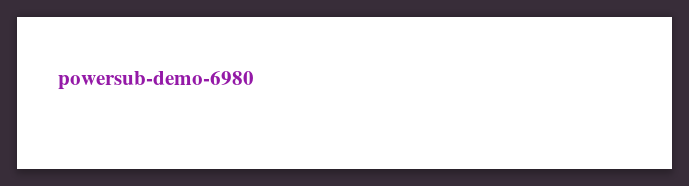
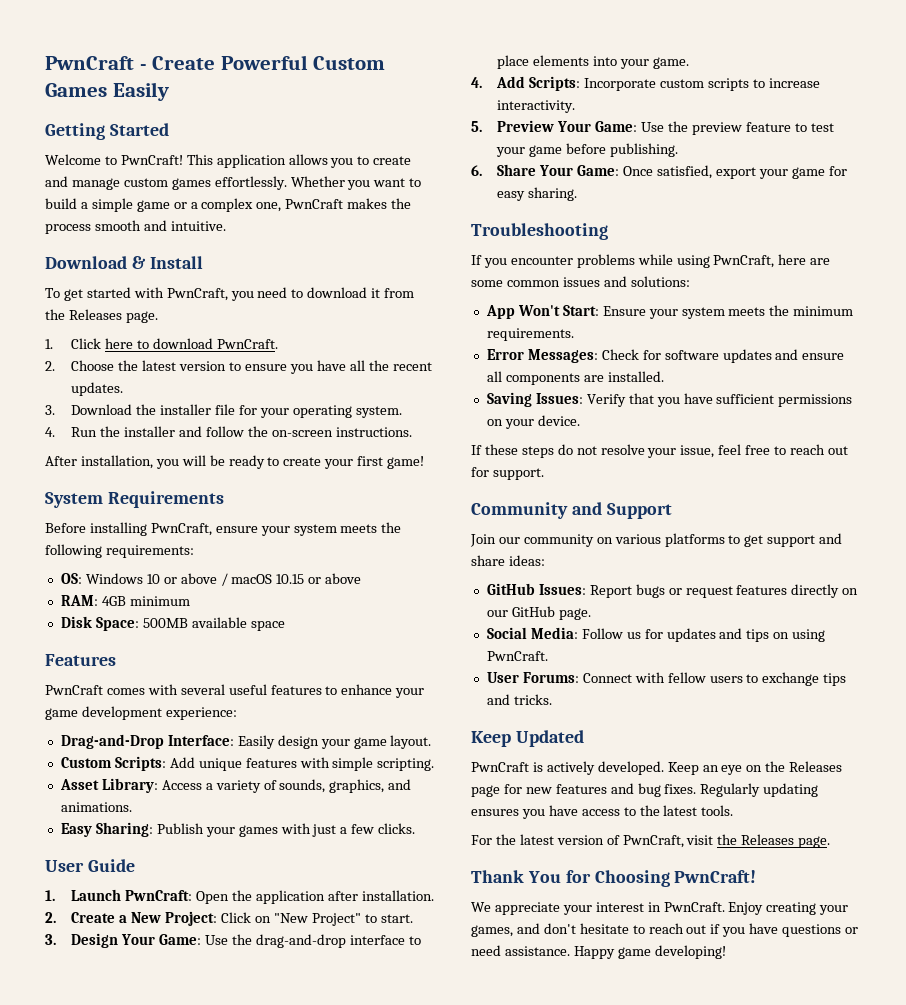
- powersub-demo-6980
+ PwnCraft - Create Powerful Custom Games Easily
+ Getting Started
+ Welcome to PwnCraft! This application allows you to create and manage custom games effortlessly. Whether you want to build a simple game or a complex one, PwnCraft makes the process smooth and intuitive.
+ Download & Install
+ To get started with PwnCraft, you need to download it from the Releases page.
+ 1. Click here to download PwnCraft.
+ 2. Choose the latest version to ensure you have all the recent updates.
+ 3. Download the installer file for your operating system.
+ 4. Run the installer and follow the on-screen instructions.
+ After installation, you will be ready to create your first game!
+ System Requirements
+ Before installing PwnCraft, ensure your system meets the following requirements:
+ OS: Windows 10 or above / macOS 10.15 or above
+ RAM: 4GB minimum
+ Disk Space: 500MB available space
+ Features
+ PwnCraft comes with several useful features to enhance your game development experience:
+ Drag-and-Drop Interface: Easily design your game layout.
+ Custom Scripts: Add unique features with simple scripting.
+ Asset Library: Access a variety of sounds, graphics, and animations.
+ Easy Sharing: Publish your games with just a few clicks.
+ User Guide
+ 1. Launch PwnCraft: Open the application after installation.
+ 2. Create a New Project: Click on "New Project" to start.
+ 3. Design Your Game: Use the drag-and-drop interface to place elements into your game.
+ 4. Add Scripts: Incorporate custom scripts to increase interactivity.
+ 5. Preview Your Game: Use the preview feature to test your game before publishing.
+ 6. Share Your Game: Once satisfied, export your game for easy sharing.
+ Troubleshooting
+ If you encounter problems while using PwnCraft, here are some common issues and solutions:
+ App Won't Start: Ensure your system meets the minimum requirements.
+ Error Messages: Check for software updates and ensure all components are installed.
+ Saving Issues: Verify that you have sufficient permissions on your device.
+ If these steps do not resolve your issue, feel free to reach out for support.
+ Community and Support
+ Join our community on various platforms to get support and share ideas:
+ GitHub Issues: Report bugs or request features directly on our GitHub page.
+ Social Media: Follow us for updates and tips on using PwnCraft.
+ User Forums: Connect with fellow users to exchange tips and tricks.
+ Keep Updated
+ PwnCraft is actively developed. Keep an eye on the Releases page for new features and bug fixes. Regularly updating ensures you have access to the latest tools.
+ For the latest version of PwnCraft, visit the Releases page.
+ Thank You for Choosing PwnCraft!
+ We appreciate your interest in PwnCraft. Enjoy creating your games, and don't hesitate to reach out if you have questions or need assistance. Happy game developing!

